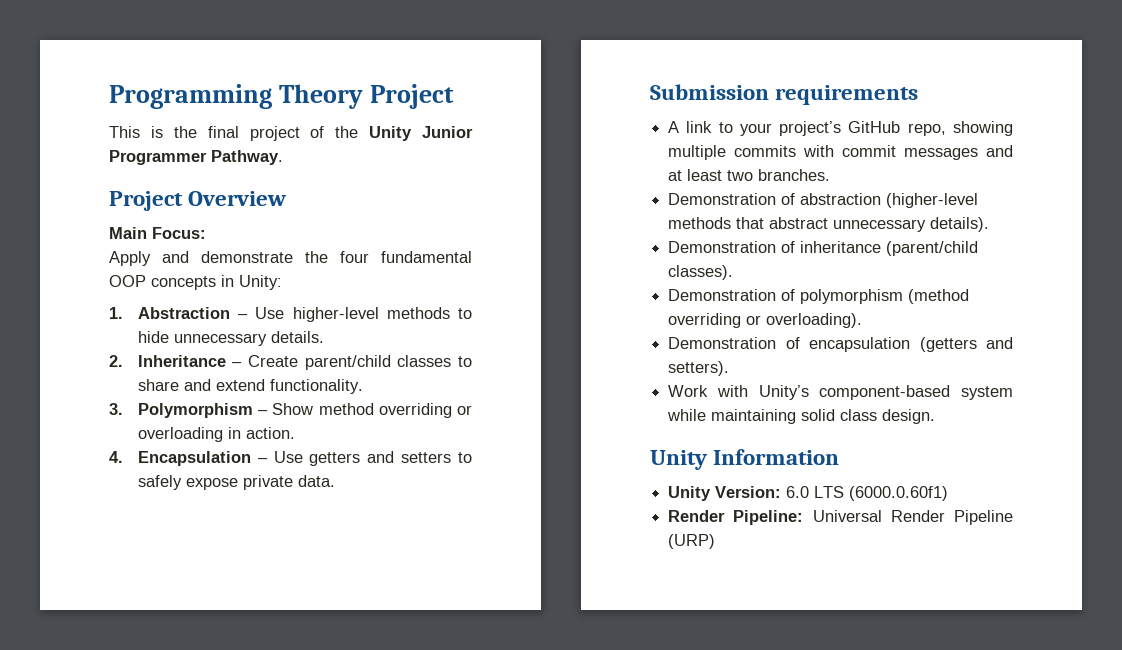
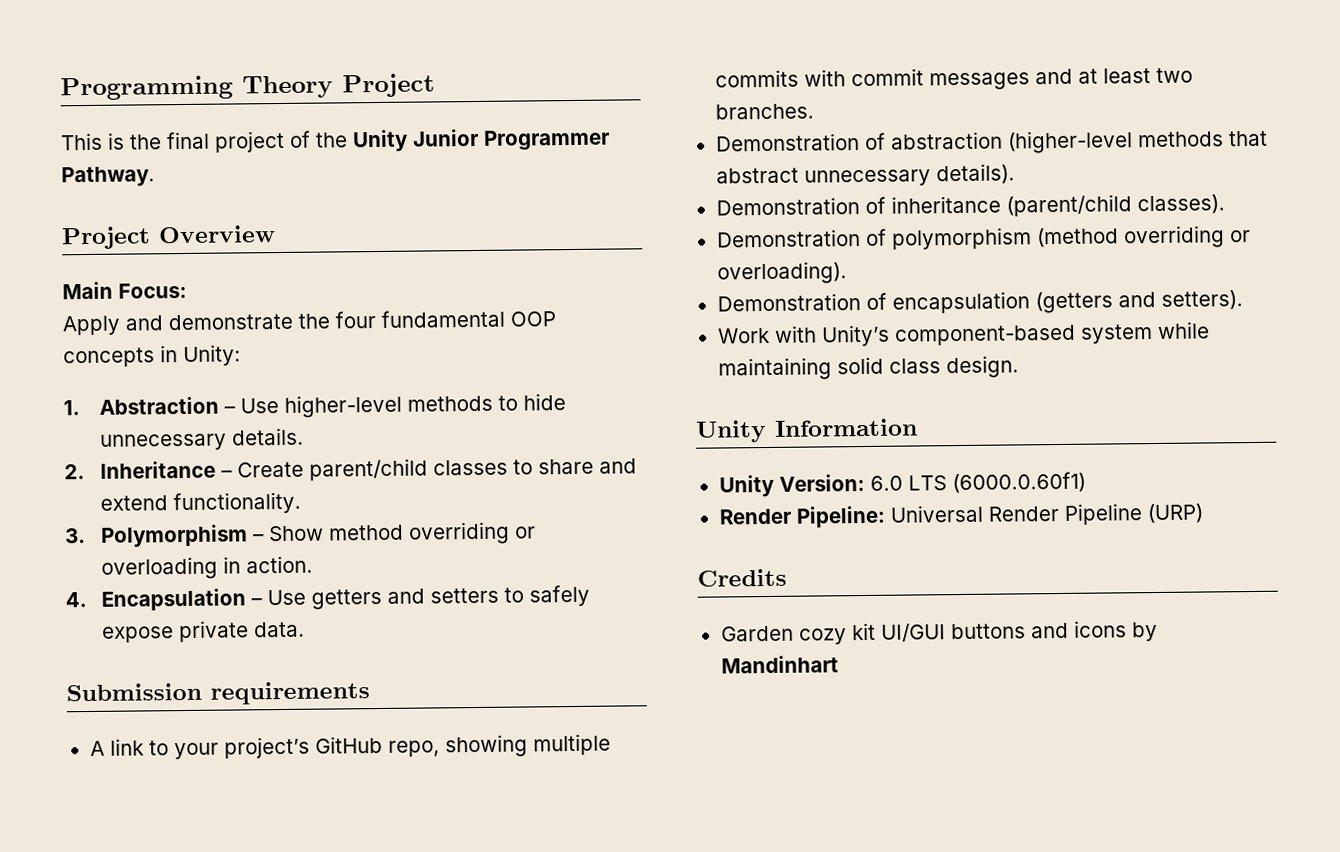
+ Credits
+ Garden cozy kit UI/GUI buttons and icons by Mandinhart

